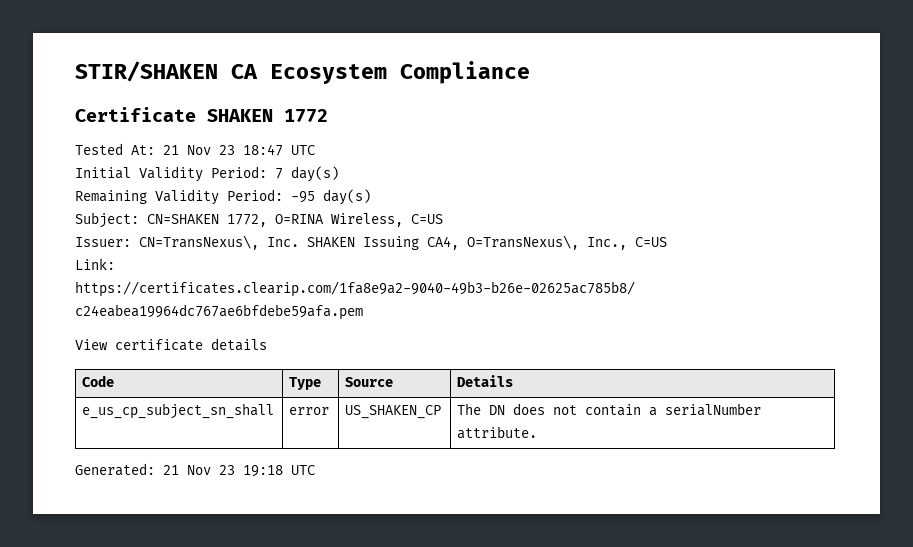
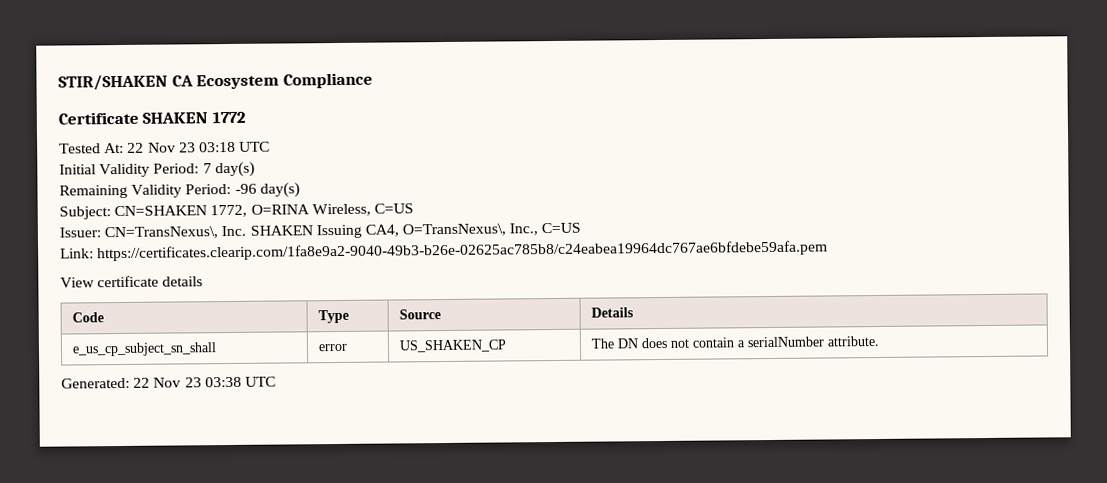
- Tested At: 21 Nov 23 18:47 UTC
+ Tested At: 22 Nov 23 03:18 UTC
- Remaining Validity Period: -95 day(s)
+ Remaining Validity Period: -96 day(s)
- Generated: 21 Nov 23 19:18 UTC
+ Generated: 22 Nov 23 03:38 UTC

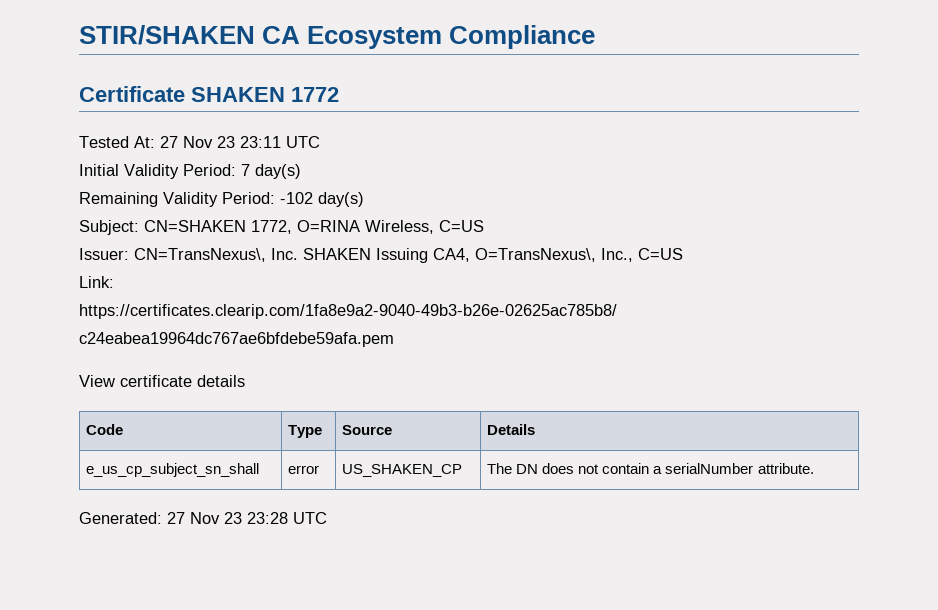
- Tested At: 22 Nov 23 03:18 UTC
+ Tested At: 27 Nov 23 23:11 UTC
- Remaining Validity Period: -96 day(s)
+ Remaining Validity Period: -102 day(s)
- Generated: 22 Nov 23 03:38 UTC
+ Generated: 27 Nov 23 23:28 UTC

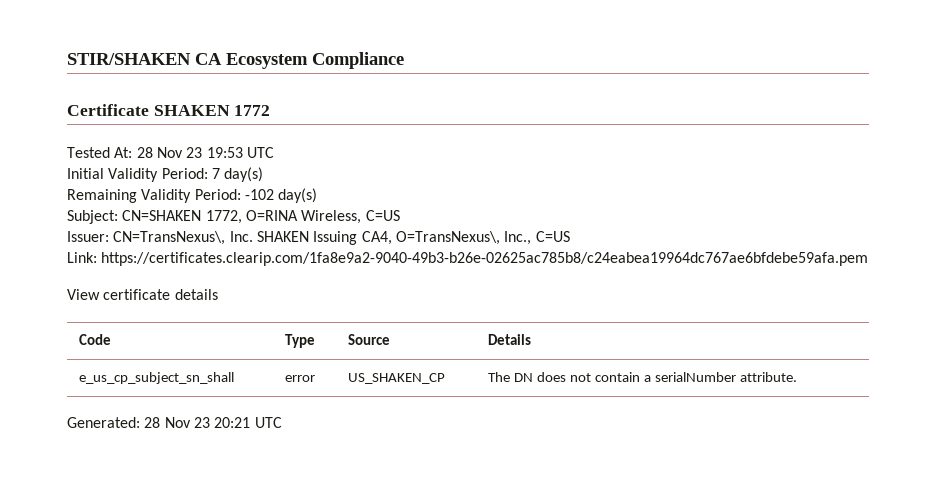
- Tested At: 27 Nov 23 23:11 UTC
+ Tested At: 28 Nov 23 19:53 UTC
- Generated: 27 Nov 23 23:28 UTC
+ Generated: 28 Nov 23 20:21 UTC

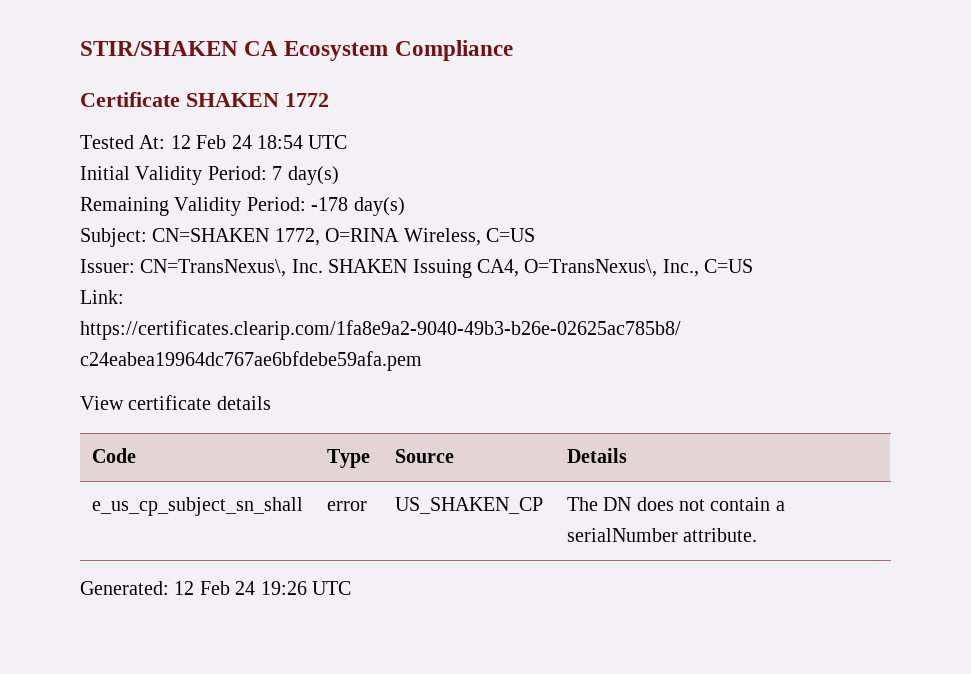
- Tested At: 28 Nov 23 19:53 UTC
+ Tested At: 12 Feb 24 18:54 UTC
- Remaining Validity Period: -102 day(s)
+ Remaining Validity Period: -178 day(s)
- Generated: 28 Nov 23 20:21 UTC
+ Generated: 12 Feb 24 19:26 UTC

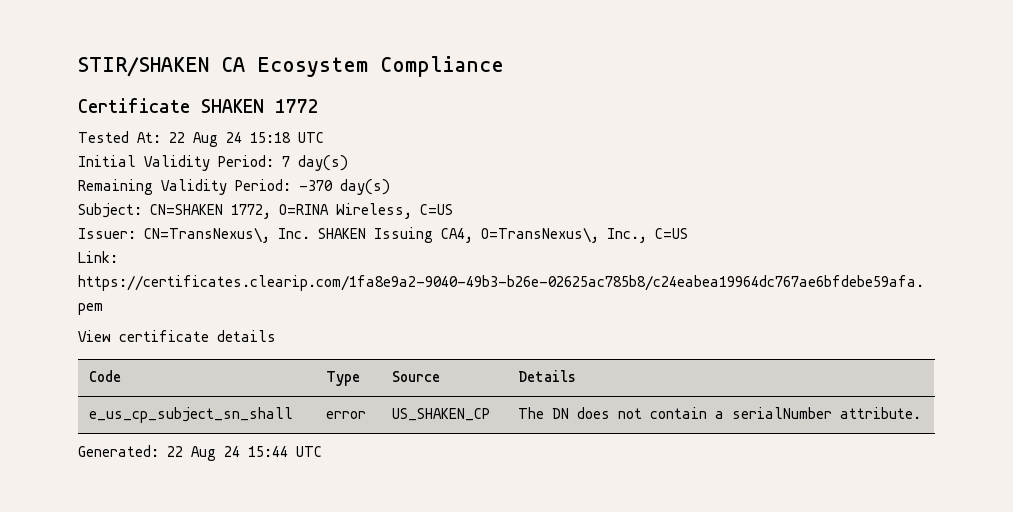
- Tested At: 12 Feb 24 18:54 UTC
+ Tested At: 22 Aug 24 15:18 UTC
- Remaining Validity Period: -178 day(s)
+ Remaining Validity Period: -370 day(s)
- Generated: 12 Feb 24 19:26 UTC
+ Generated: 22 Aug 24 15:44 UTC

